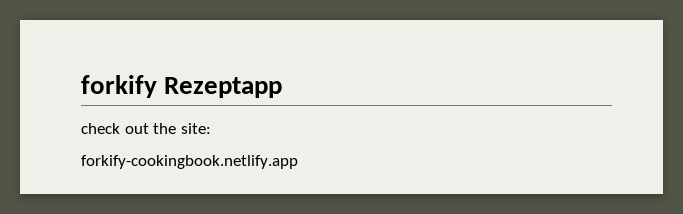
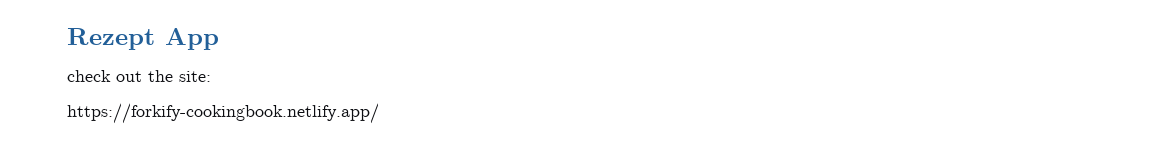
- forkify Rezeptapp
+ Rezept App
- forkify-cookingbook.netlify.app
+ https://forkify-cookingbook.netlify.app/

